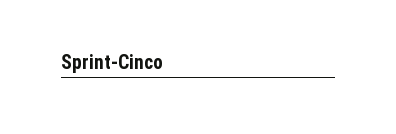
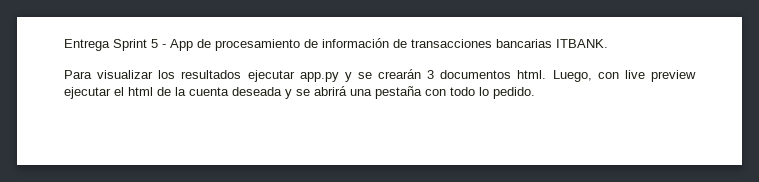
- Sprint-Cinco
+ Entrega Sprint 5 - App de procesamiento de información de transacciones bancarias ITBANK.
+ Para visualizar los resultados ejecutar app.py y se crearán 3 documentos html. Luego, con live preview ejecutar el html de la cuenta deseada y se abrirá una pestaña con todo lo pedido.

